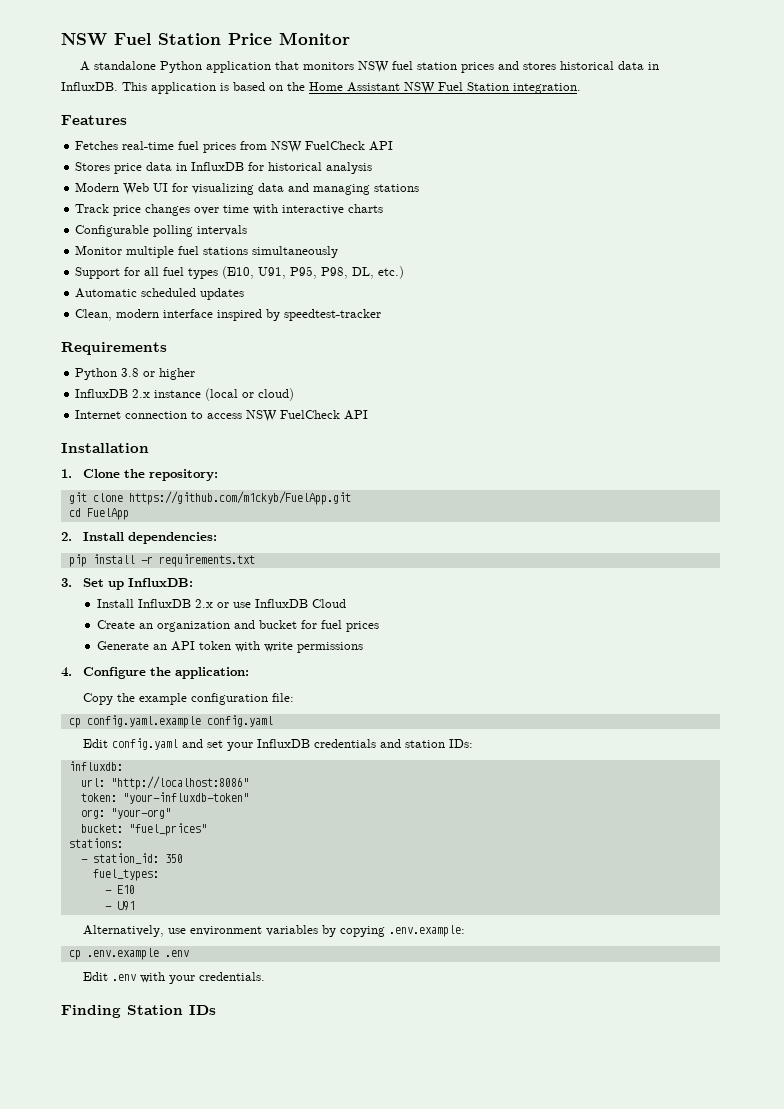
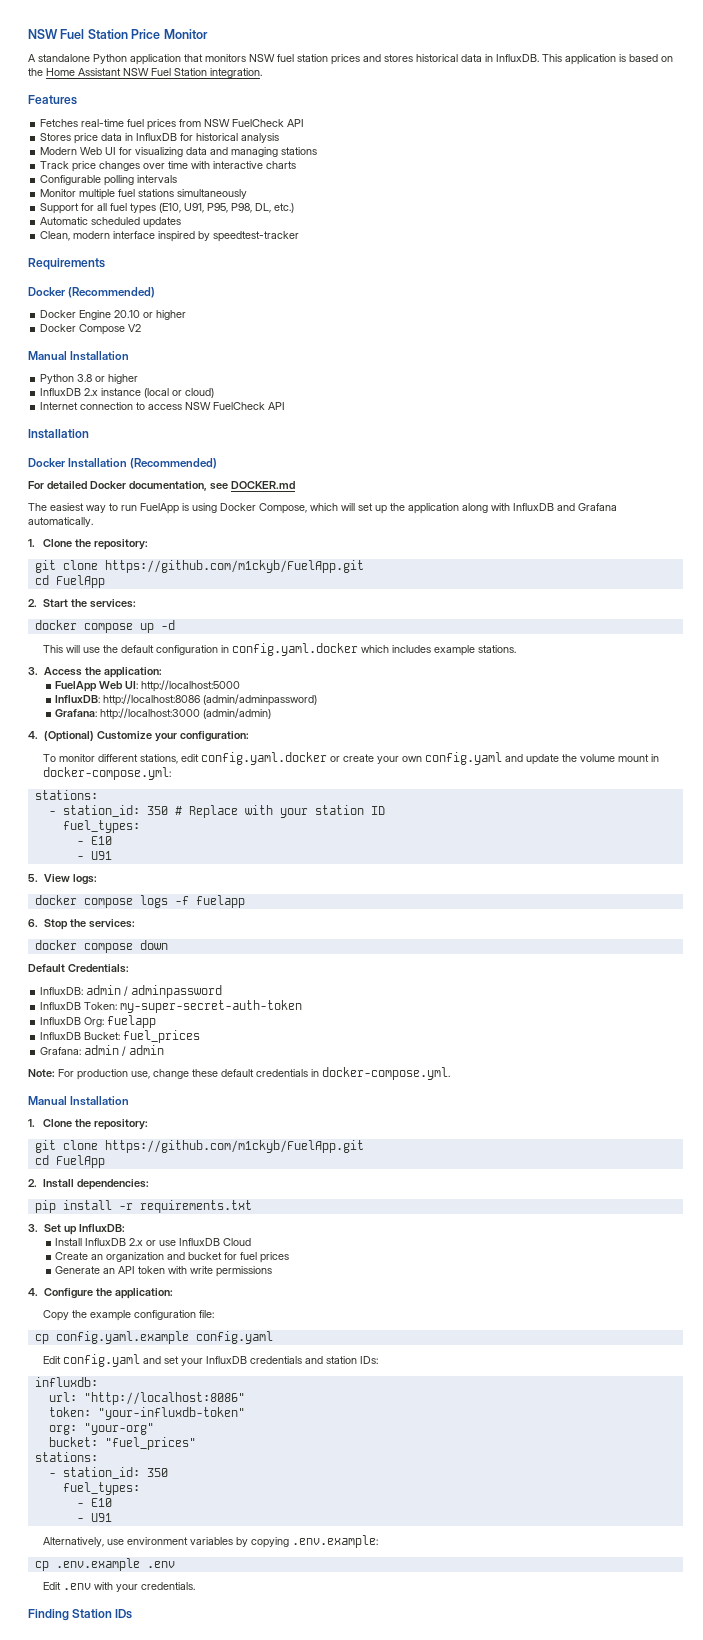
+ Docker (Recommended)
+ Docker Engine 20.10 or higher
+ Docker Compose V2
+ Manual Installation
+ Docker Installation (Recommended)
+ For detailed Docker documentation, see DOCKER.md
+ The easiest way to run FuelApp is using Docker Compose, which will set up the application along with InfluxDB and Grafana automatically.
+ 1. Clone the repository:
+ git clone https://github.com/m1ckyb/FuelApp.git
+ cd FuelApp
+ 2. Start the services:
+ docker compose up -d
+ This will use the default configuration in config.yaml.docker which includes example stations.
+ 3. Access the application:
+ FuelApp Web UI: http://localhost:5000
+ InfluxDB: http://localhost:8086 (admin/adminpassword)
+ Grafana: http://localhost:3000 (admin/admin)
+ 4. (Optional) Customize your configuration:
+ To monitor different stations, edit config.yaml.docker or create your own config.yaml and update the volume mount in docker-compose.yml:
+ stations:
+ - station_id: 350 # Replace with your station ID
+ fuel_types:
+ - E10
+ - U91
+ 5. View logs:
+ docker compose logs -f fuelapp
+ 6. Stop the services:
+ docker compose down
+ Default Credentials:
+ InfluxDB: admin / adminpassword
+ InfluxDB Token: my-super-secret-auth-token
+ InfluxDB Org: fuelapp
+ InfluxDB Bucket: fuel_prices
+ Grafana: admin / admin
+ Note: For production use, change these default credentials in docker-compose.yml.
+ Manual Installation

